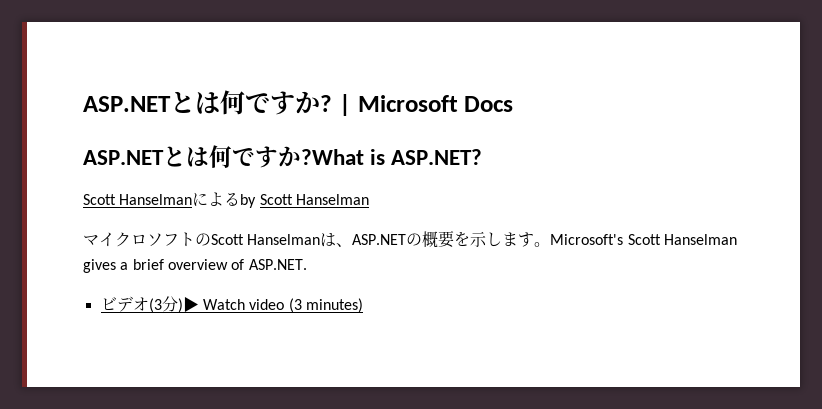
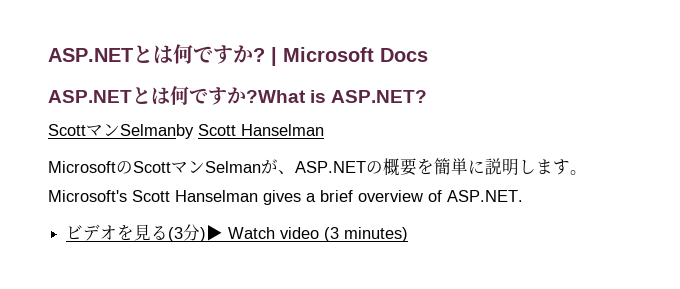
- Scott Hanselmanによるby Scott Hanselman
+ ScottマンSelmanby Scott Hanselman
- マイクロソフトのScott Hanselmanは、ASP.NETの概要を示します。
+ MicrosoftのScottマンSelmanが、ASP.NETの概要を簡単に説明します。
- ビデオ(3分)▶ Watch video (3 minutes)
+ ビデオを見る(3分)▶ Watch video (3 minutes)

